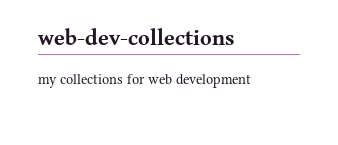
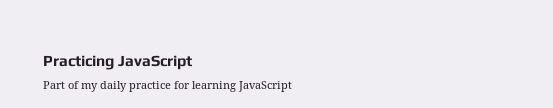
- web-dev-collections
- my collections for web development
+ Practicing JavaScript
+ Part of my daily practice for learning JavaScript

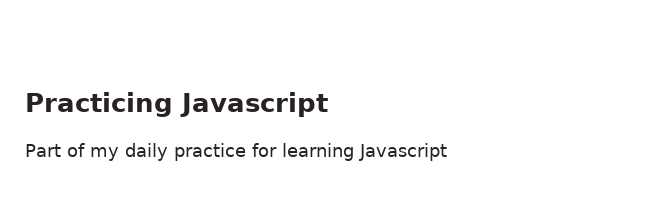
- Practicing JavaScript
+ Practicing Javascript
- Part of my daily practice for learning JavaScript
+ Part of my daily practice for learning Javascript

